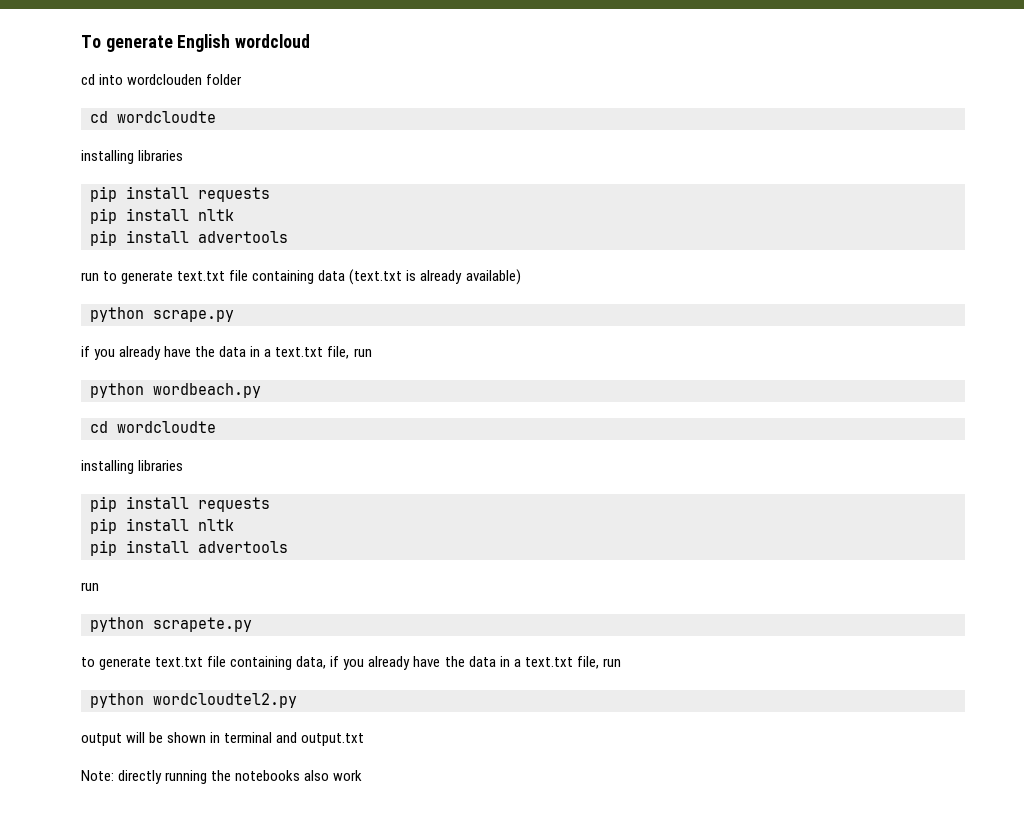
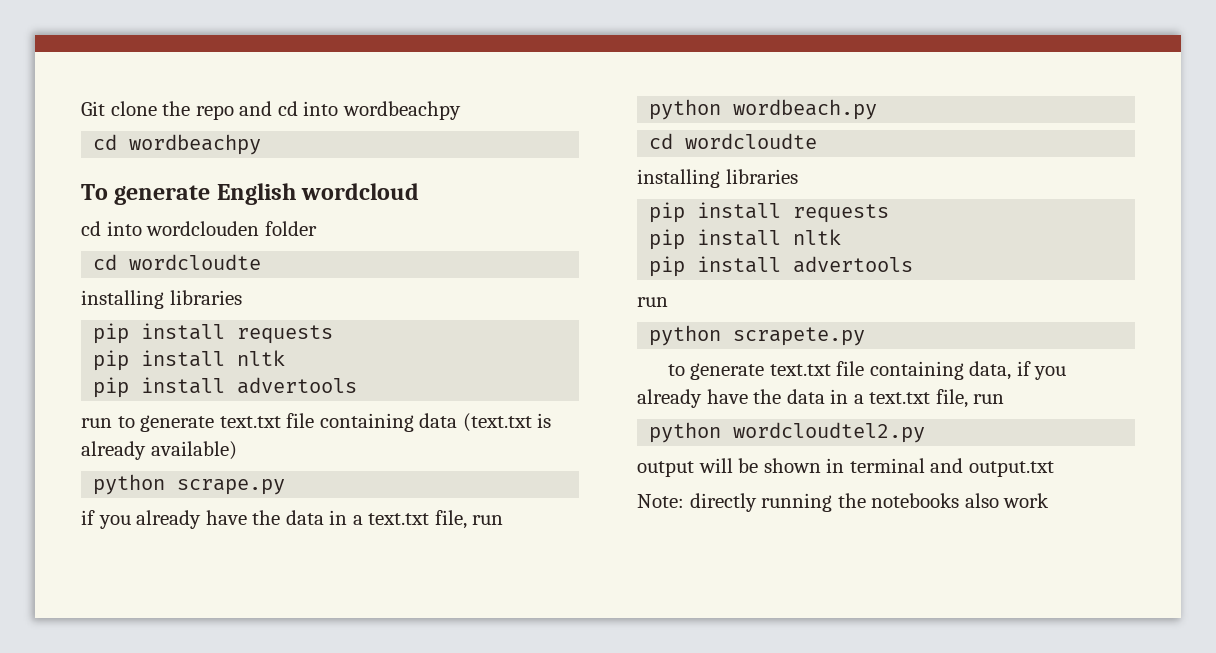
+ Git clone the repo and cd into wordbeachpy
+ cd wordbeachpy

